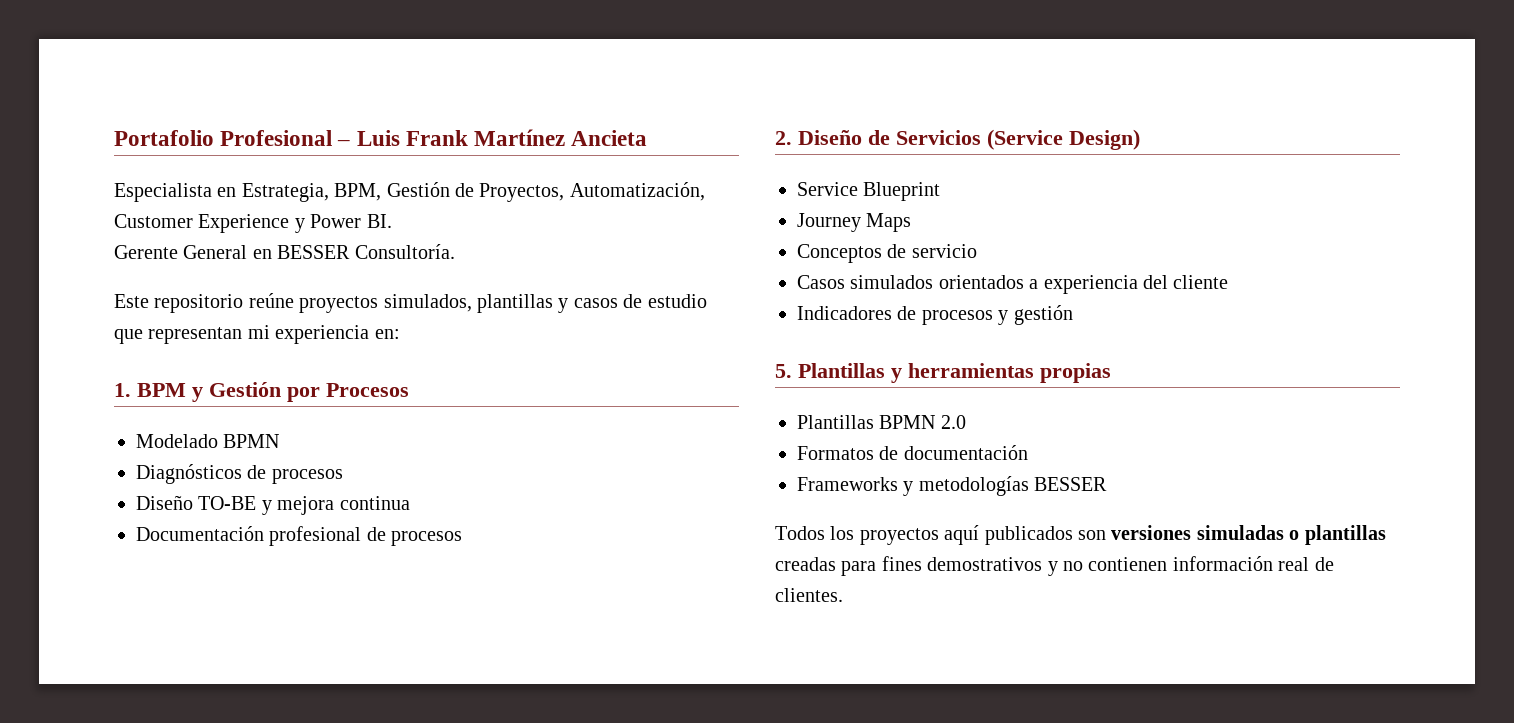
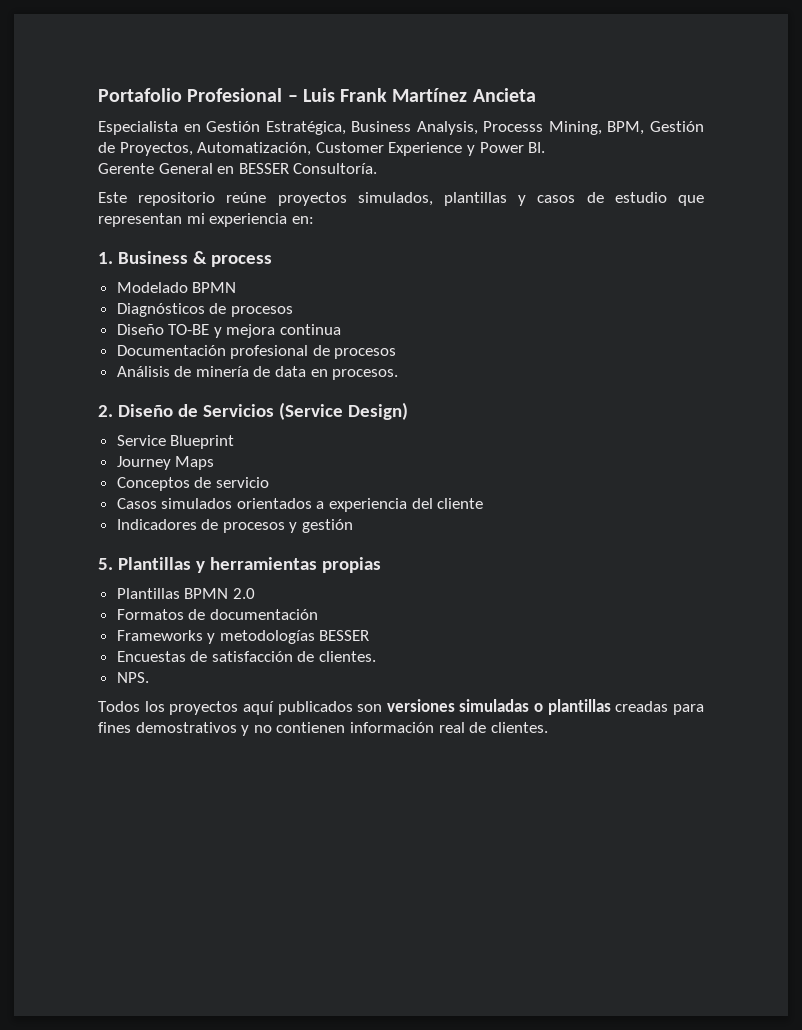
- Especialista en Estrategia, BPM, Gestión de Proyectos, Automatización, Customer Experience y Power BI.
+ Especialista en Gestión Estratégica, Business Analysis, Processs Mining, BPM, Gestión de Proyectos, Automatización, Customer Experience y Power BI.
- 1. BPM y Gestión por Procesos
+ 1. Business & process
+ Análisis de minería de data en procesos.
+ Encuestas de satisfacción de clientes.
+ NPS.

